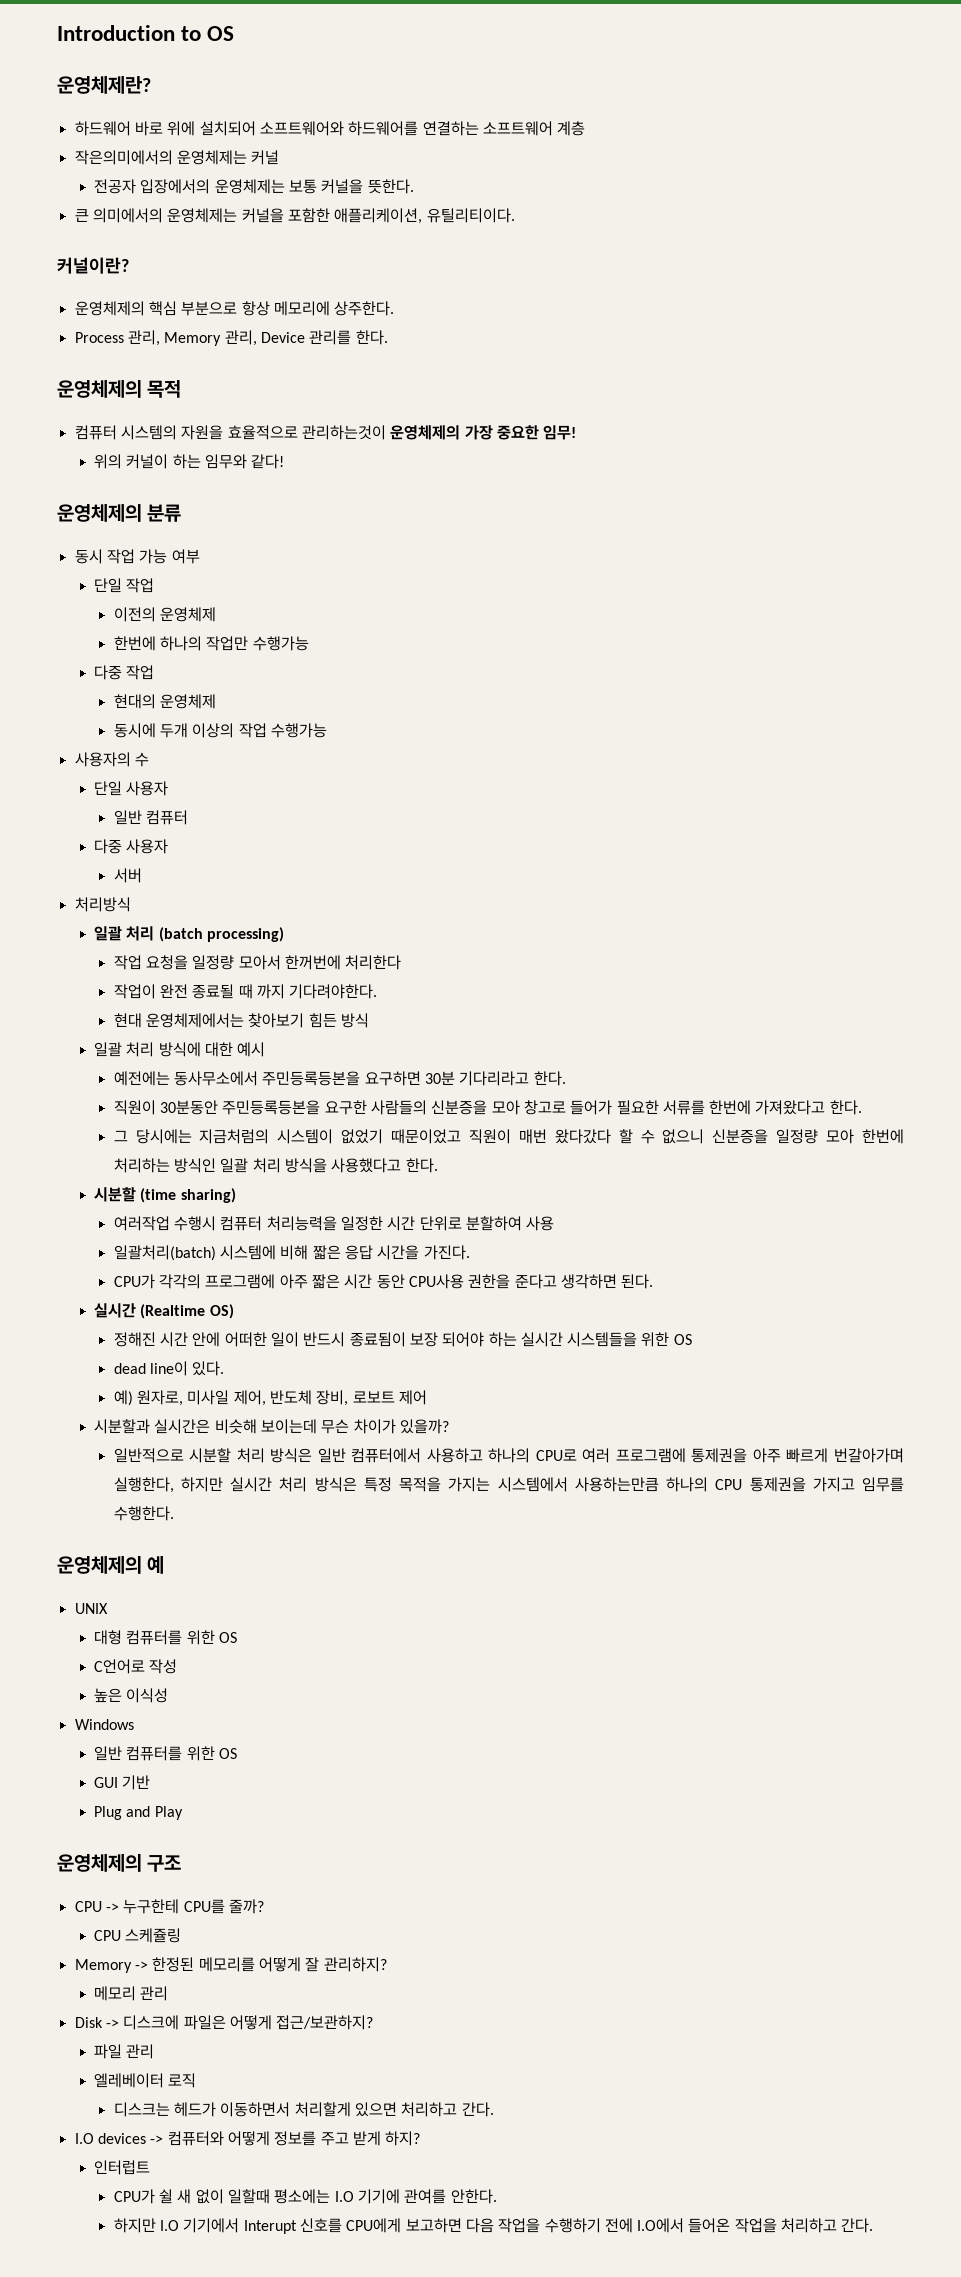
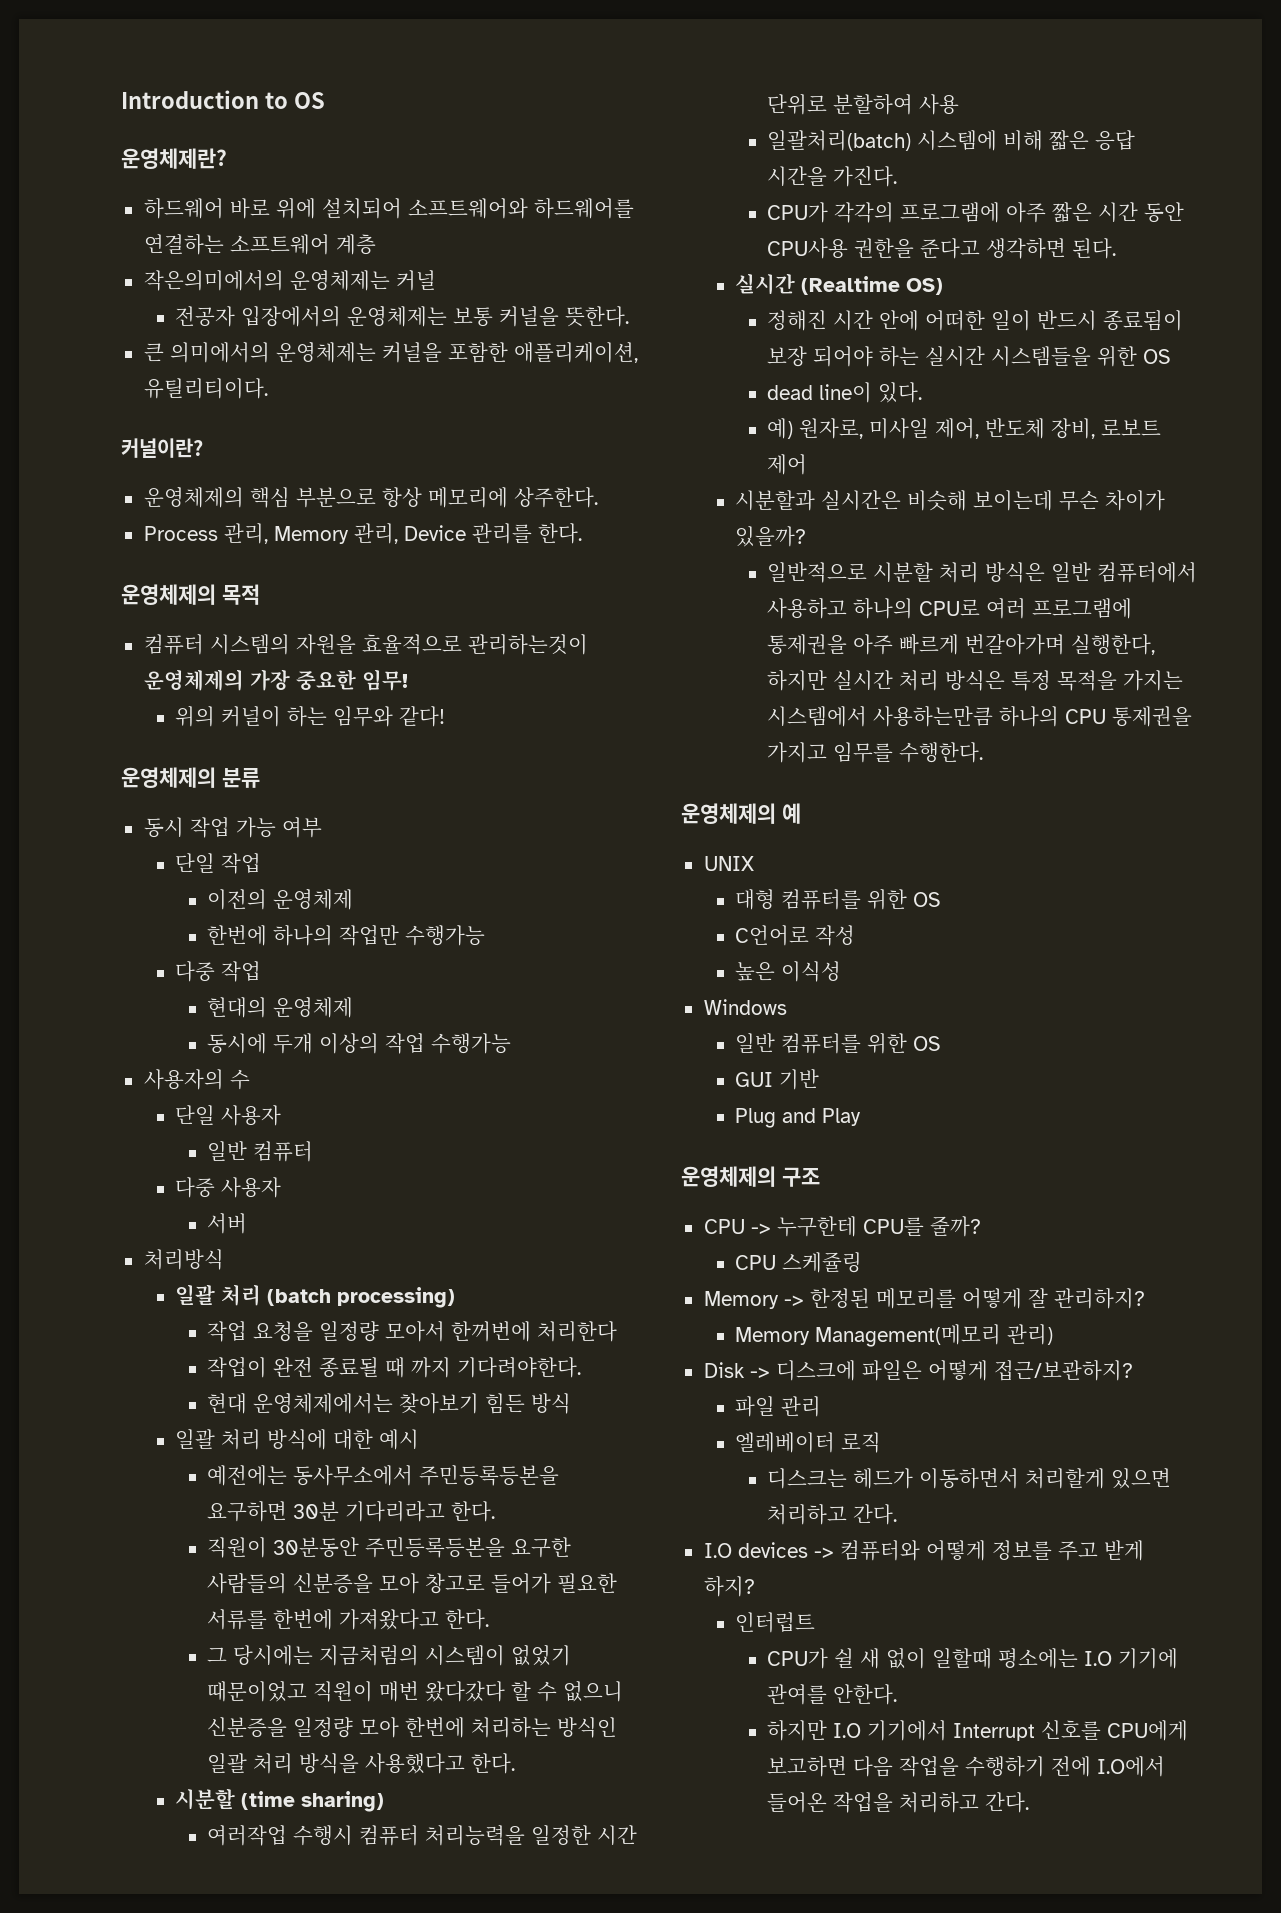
- 메모리 관리
+ Memory Management(메모리 관리)
- 하지만 I.O 기기에서 Interupt 신호를 CPU에게 보고하면 다음 작업을 수행하기 전에 I.O에서 들어온 작업을 처리하고 간다.
+ 하지만 I.O 기기에서 Interrupt 신호를 CPU에게 보고하면 다음 작업을 수행하기 전에 I.O에서 들어온 작업을 처리하고 간다.

